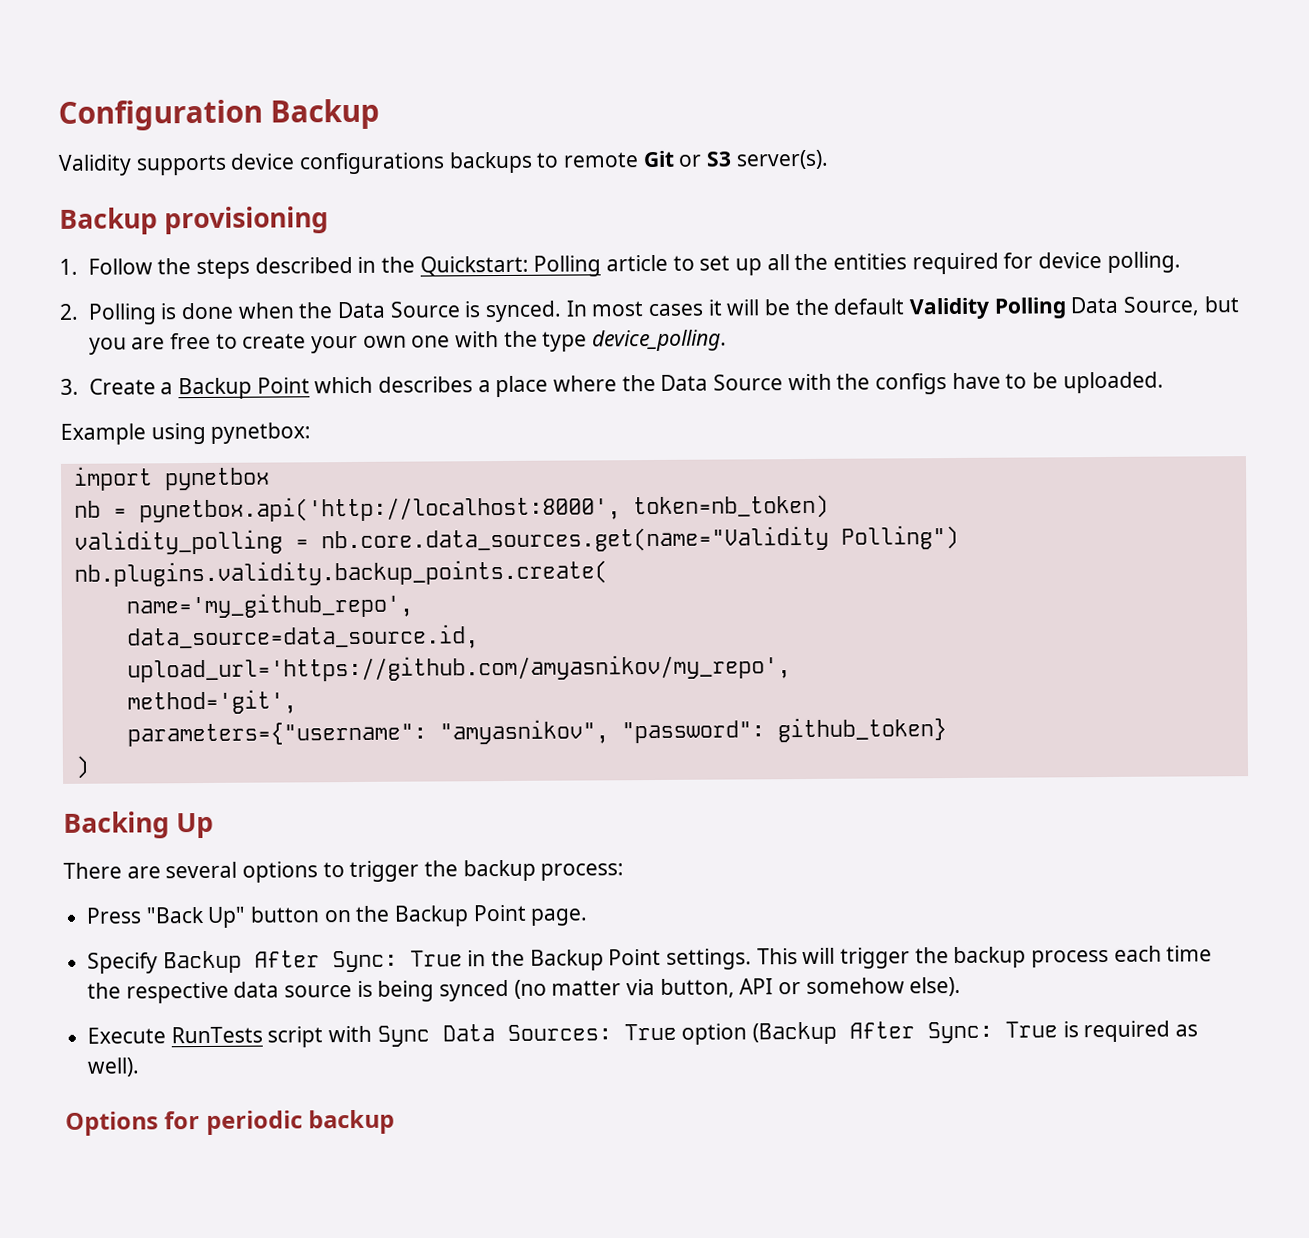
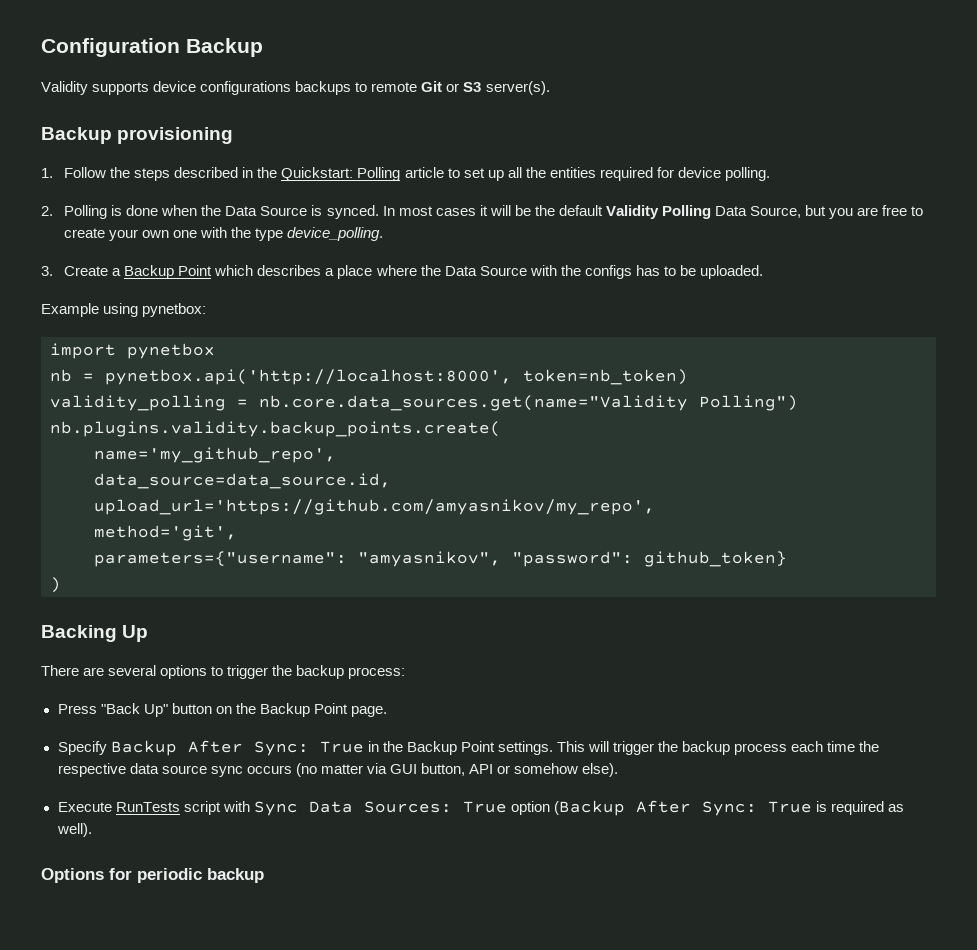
- 3. Create a Backup Point which describes a place where the Data Source with the configs have to be uploaded.
+ 3. Create a Backup Point which describes a place where the Data Source with the configs has to be uploaded.
- This will trigger the backup process each time the respective data source is being synced (no matter via button, API or somehow else).
+ This will trigger the backup process each time the respective data source sync occurs (no matter via GUI button, API or somehow else).

